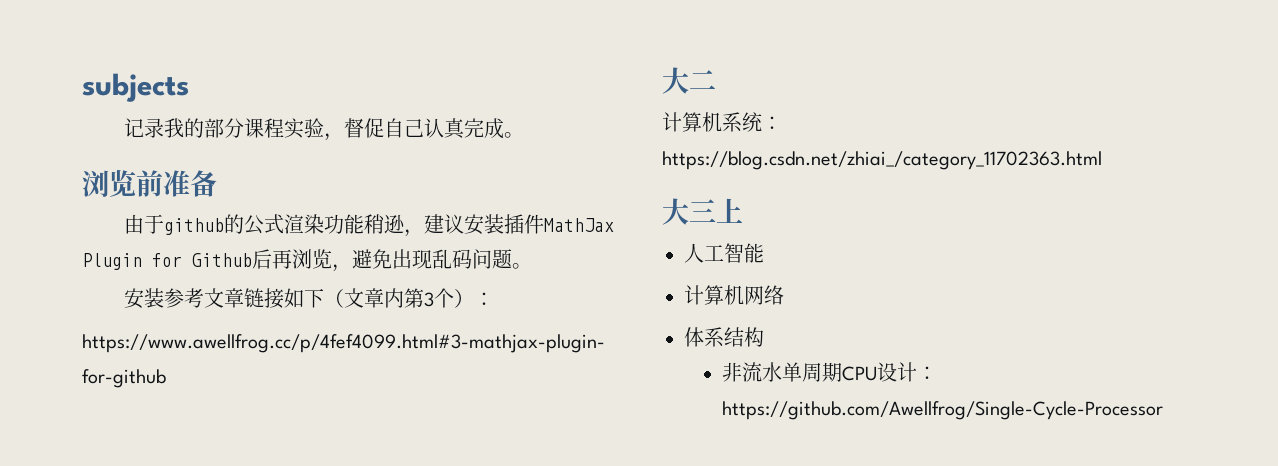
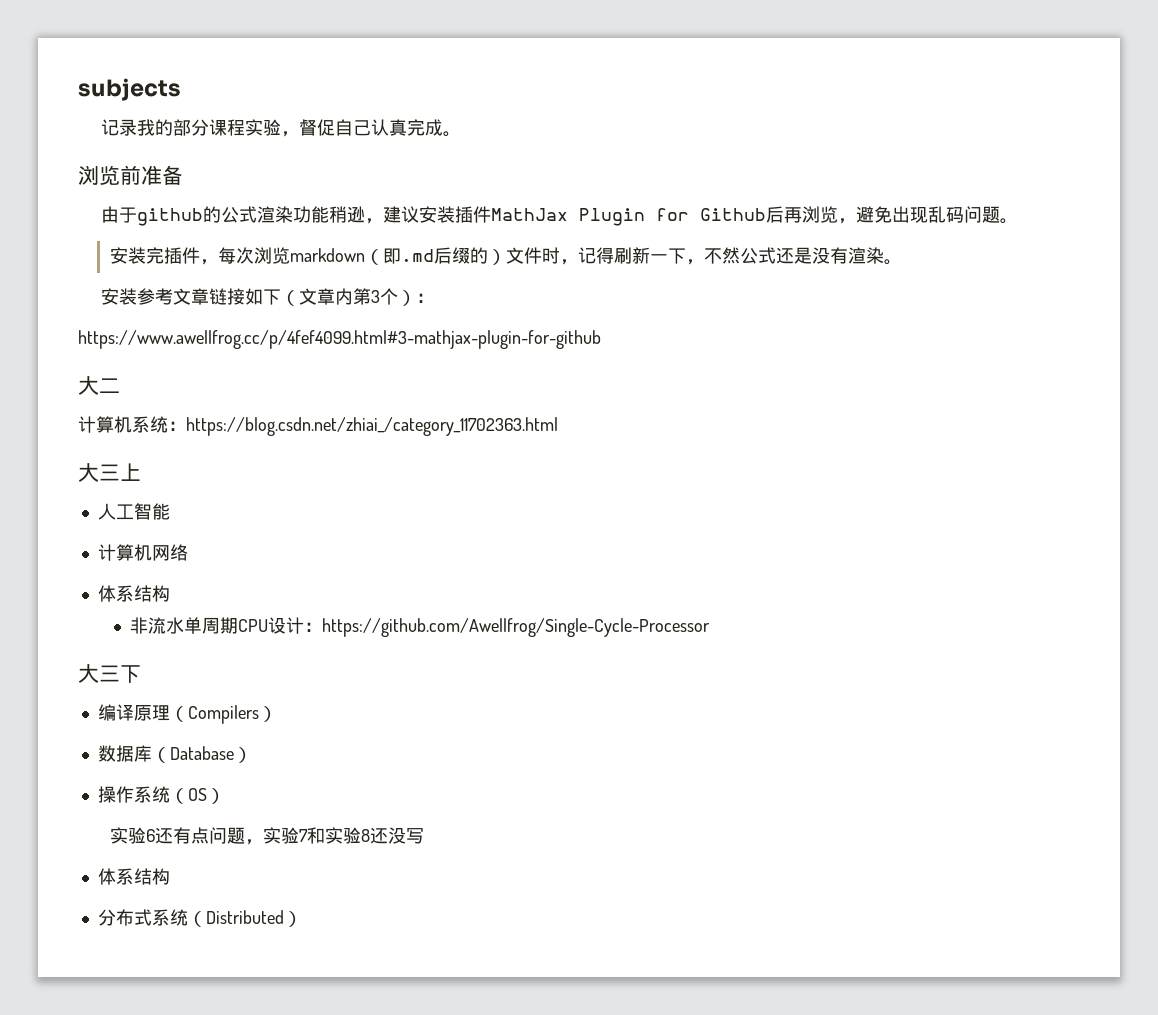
+ 安装完插件，每次浏览markdown（即.md后缀的）文件时，记得刷新一下，不然公式还是没有渲染。
+ 大三下
+ 编译原理（Compilers）
+ 数据库（Database）
+ 操作系统（OS）
+ 实验6还有点问题，实验7和实验8还没写
+ 体系结构
+ 分布式系统（Distributed）

